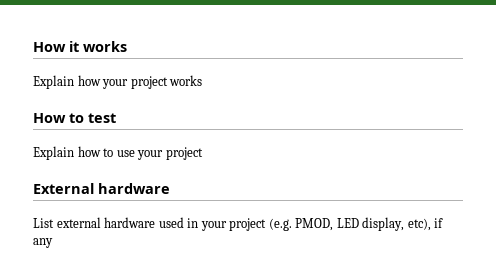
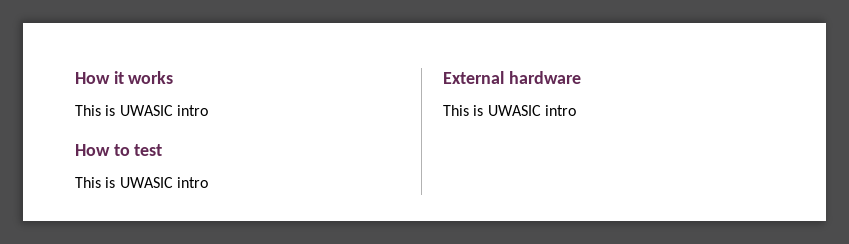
  How it works
- Explain how your project works
+ This is UWASIC intro
  How to test
- Explain how to use your project
+ This is UWASIC intro
  External hardware
- List external hardware used in your project (e.g. PMOD, LED display, etc), if any
+ This is UWASIC intro

